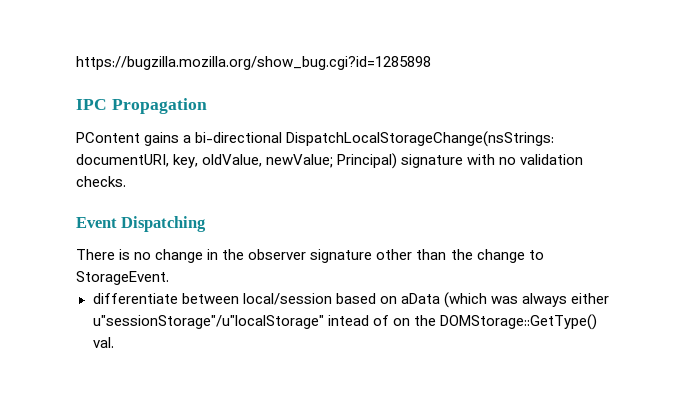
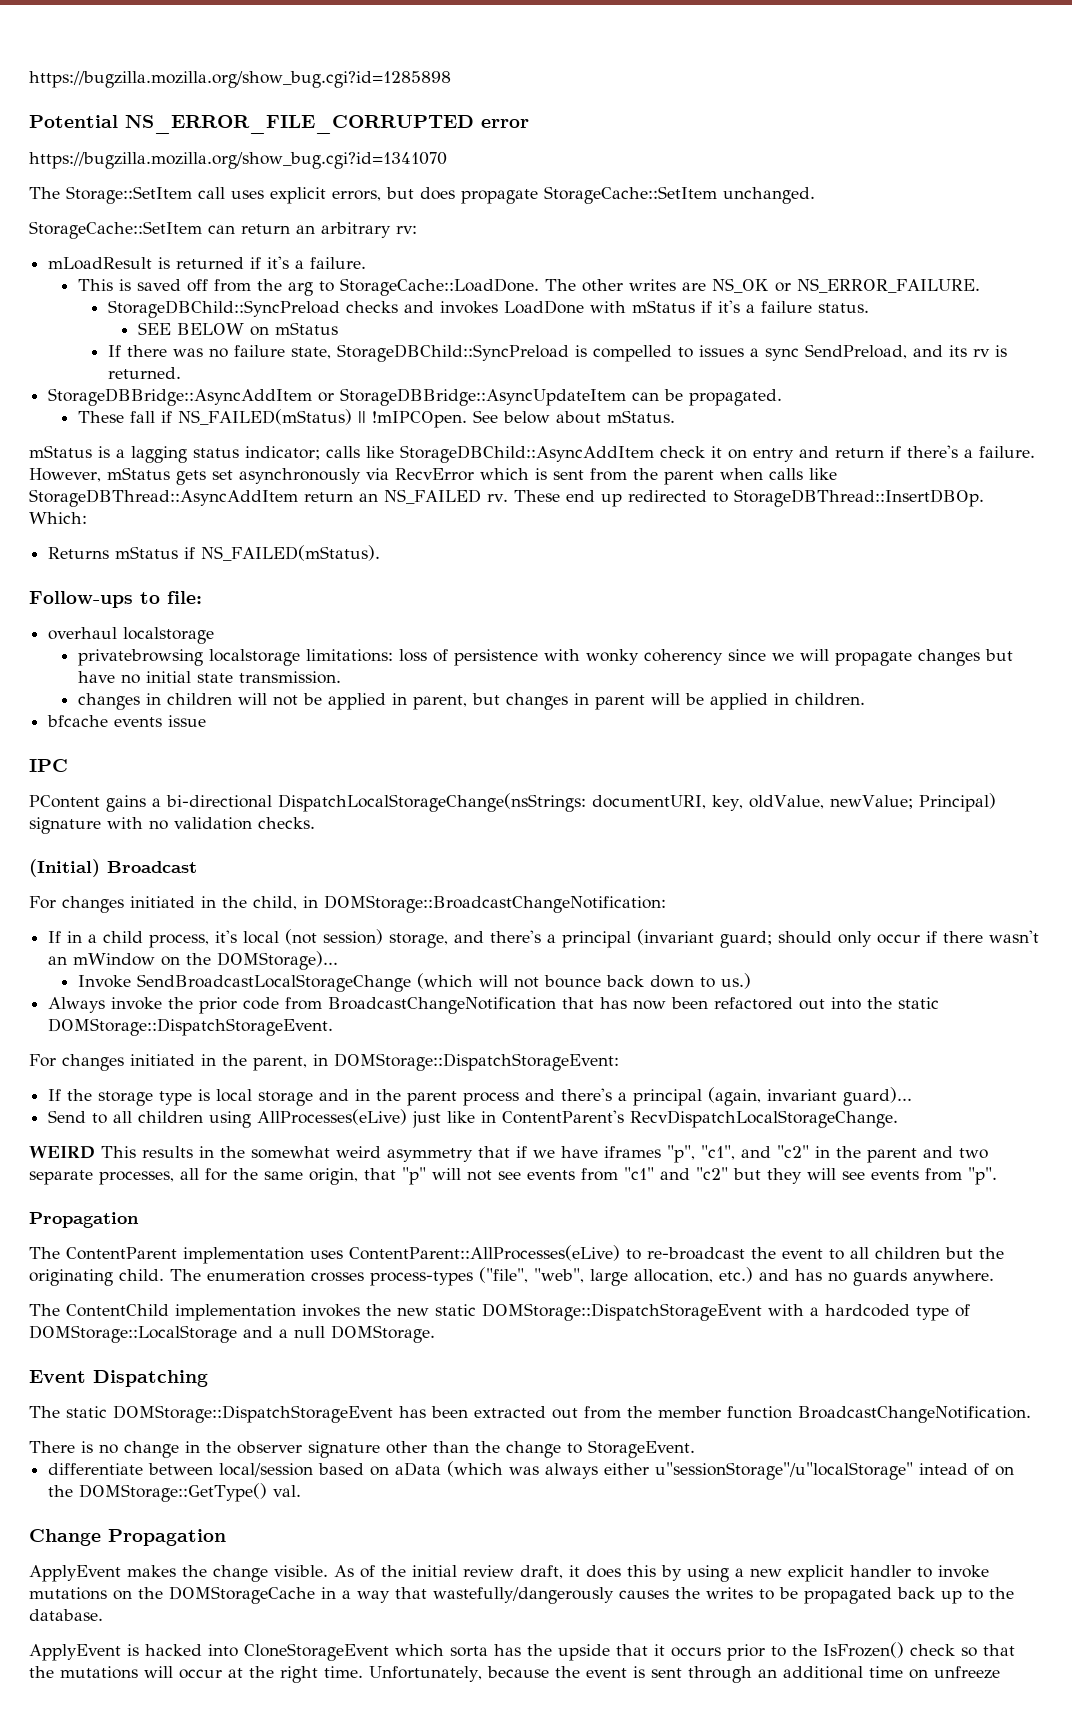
+ Potential NS_ERROR_FILE_CORRUPTED error
+ https://bugzilla.mozilla.org/show_bug.cgi?id=1341070
+ The Storage::SetItem call uses explicit errors, but does propagate StorageCache::SetItem unchanged.
+ StorageCache::SetItem can return an arbitrary rv:
+ mLoadResult is returned if it's a failure.
+ This is saved off from the arg to StorageCache::LoadDone. The other writes are NS_OK or NS_ERROR_FAILURE.
+ StorageDBChild::SyncPreload checks and invokes LoadDone with mStatus if it's a failure status.
+ SEE BELOW on mStatus
+ If there was no failure state, StorageDBChild::SyncPreload is compelled to issues a sync SendPreload, and its rv is returned.
+ StorageDBBridge::AsyncAddItem or StorageDBBridge::AsyncUpdateItem can be propagated.
+ These fall if NS_FAILED(mStatus) || !mIPCOpen. See below about mStatus.
+ mStatus is a lagging status indicator; calls like StorageDBChild::AsyncAddItem check it on entry and return if there's a failure. However, mStatus gets set asynchronously via RecvError which is sent from the parent when calls like StorageDBThread::AsyncAddItem return an NS_FAILED rv. These end up redirected to StorageDBThread::InsertDBOp. Which:
+ Returns mStatus if NS_FAILED(mStatus).
+ Follow-ups to file:
+ overhaul localstorage
+ privatebrowsing localstorage limitations: loss of persistence with wonky coherency since we will propagate changes but have no initial state transmission.
+ changes in children will not be applied in parent, but changes in parent will be applied in children.
+ bfcache events issue
- IPC Propagation
+ IPC
+ (Initial) Broadcast
+ For changes initiated in the child, in DOMStorage::BroadcastChangeNotification:
+ If in a child process, it's local (not session) storage, and there's a principal (invariant guard; should only occur if there wasn't an mWindow on the DOMStorage)...
+ Invoke SendBroadcastLocalStorageChange (which will not bounce back down to us.)
+ Always invoke the prior code from BroadcastChangeNotification that has now been refactored out into the static DOMStorage::DispatchStorageEvent.
+ For changes initiated in the parent, in DOMStorage::DispatchStorageEvent:
+ If the storage type is local storage and in the parent process and there's a principal (again, invariant guard)...
+ Send to all children using AllProcesses(eLive) just like in ContentParent's RecvDispatchLocalStorageChange.
+ WEIRD This results in the somewhat weird asymmetry that if we have iframes "p", "c1", and "c2" in the parent and two separate processes, all for the same origin, that "p" will not see events from "c1" and "c2" but they will see events from "p".
+ Propagation
+ The ContentParent implementation uses ContentParent::AllProcesses(eLive) to re-broadcast the event to all children but the originating child. The enumeration crosses process-types ("file", "web", large allocation, etc.) and has no guards anywhere.
+ The ContentChild implementation invokes the new static DOMStorage::DispatchStorageEvent with a hardcoded type of DOMStorage::LocalStorage and a null DOMStorage.
  Event Dispatching
+ The static DOMStorage::DispatchStorageEvent has been extracted out from the member function BroadcastChangeNotification.
+ Change Propagation
+ ApplyEvent makes the change visible. As of the initial review draft, it does this by using a new explicit handler to invoke mutations on the DOMStorageCache in a way that wastefully/dangerously causes the writes to be propagated back up to the database.
+ ApplyEvent is hacked into CloneStorageEvent which sorta has the upside that it occurs prior to the IsFrozen() check so that the mutations will occur at the right time. Unfortunately, because the event is sent through an additional time on unfreeze

